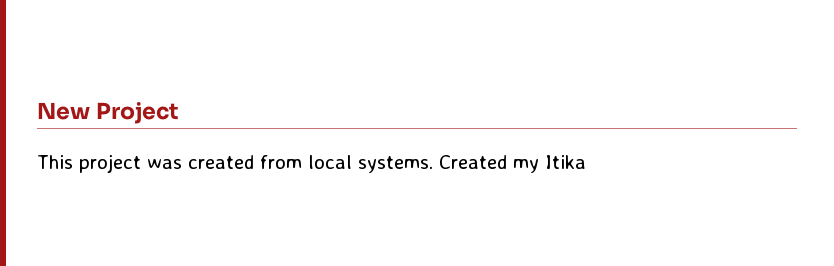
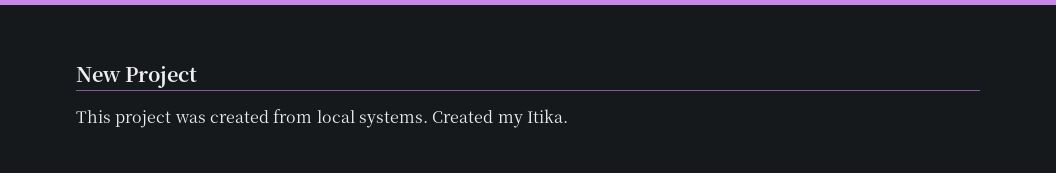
- Created my Itika
+ Created my Itika.

